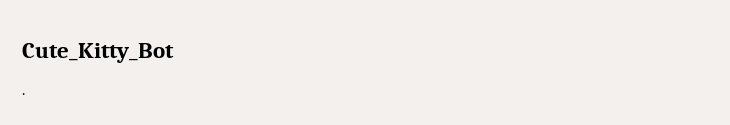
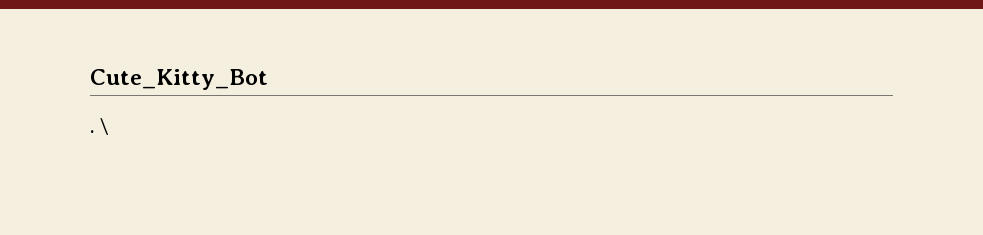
+ \

